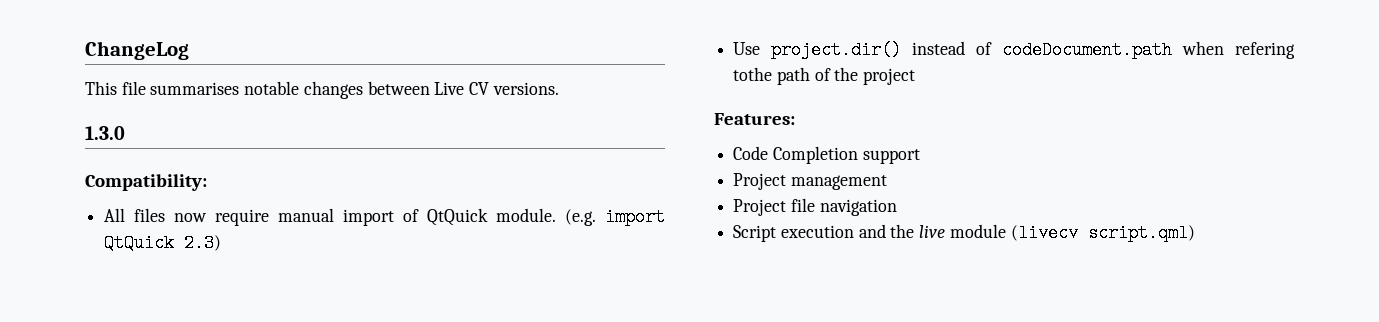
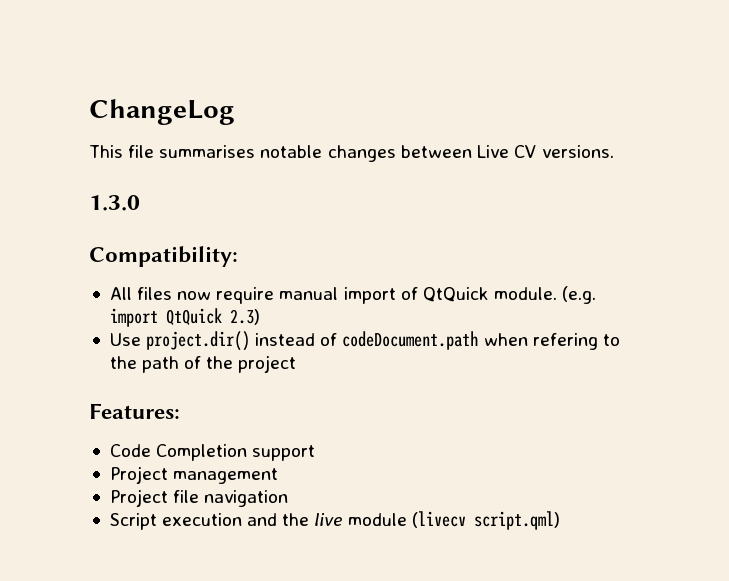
- Use project.dir() instead of codeDocument.path when refering tothe path of the project
+ Use project.dir() instead of codeDocument.path when refering to the path of the project

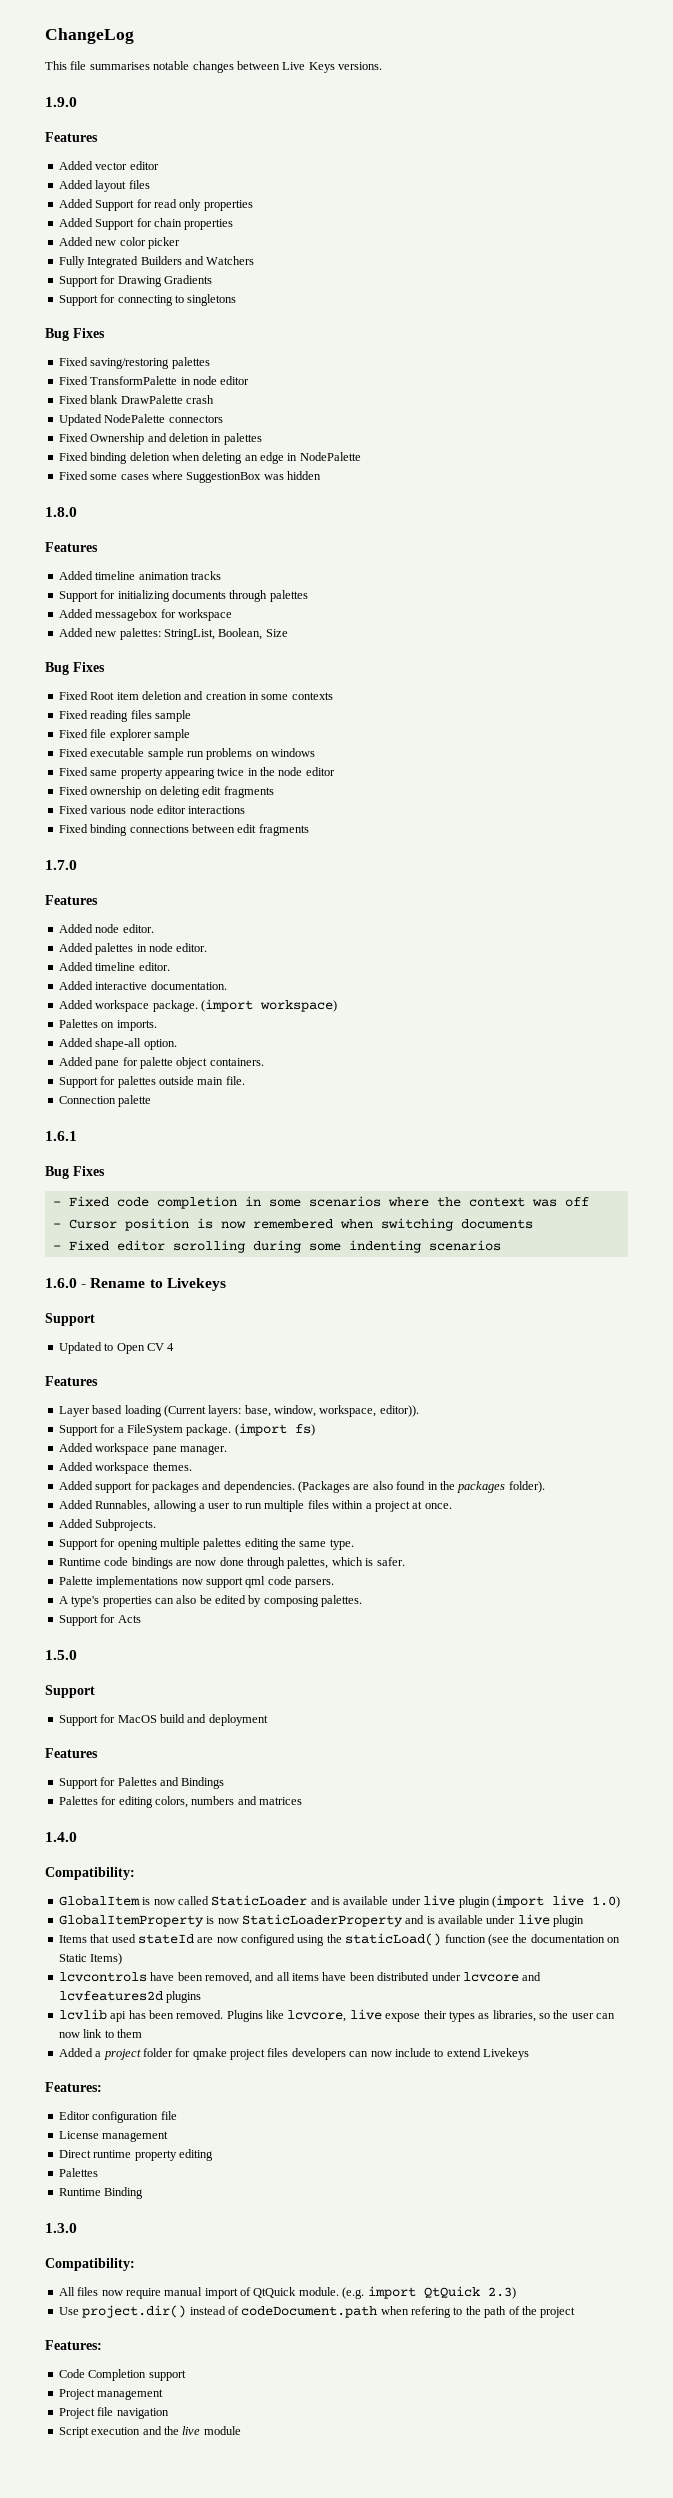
- This file summarises notable changes between Live CV versions.
+ This file summarises notable changes between Live Keys versions.
+ 1.9.0
+ Features
+ Added vector editor
+ Added layout files
+ Added Support for read only properties
+ Added Support for chain properties
+ Added new color picker
+ Fully Integrated Builders and Watchers
+ Support for Drawing Gradients
+ Support for connecting to singletons
+ Bug Fixes
+ Fixed saving/restoring palettes
+ Fixed TransformPalette in node editor
+ Fixed blank DrawPalette crash
+ Updated NodePalette connectors
+ Fixed Ownership and deletion in palettes
+ Fixed binding deletion when deleting an edge in NodePalette
+ Fixed some cases where SuggestionBox was hidden
+ 1.8.0
+ Features
+ Added timeline animation tracks
+ Support for initializing documents through palettes
+ Added messagebox for workspace
+ Added new palettes: StringList, Boolean, Size
+ Bug Fixes
+ Fixed Root item deletion and creation in some contexts
+ Fixed reading files sample
+ Fixed file explorer sample
+ Fixed executable sample run problems on windows
+ Fixed same property appearing twice in the node editor
+ Fixed ownership on deleting edit fragments
+ Fixed various node editor interactions
+ Fixed binding connections between edit fragments
+ 1.7.0
+ Features
+ Added node editor.
+ Added palettes in node editor.
+ Added timeline editor.
+ Added interactive documentation.
+ Added workspace package. (import workspace)
+ Palettes on imports.
+ Added shape-all option.
+ Added pane for palette object containers.
+ Support for palettes outside main file.
+ Connection palette
+ 1.6.1
+ Bug Fixes
+ - Fixed code completion in some scenarios where the context was off
+ - Cursor position is now remembered when switching documents
+ - Fixed editor scrolling during some indenting scenarios
+ 1.6.0 - Rename to Livekeys
+ Support
+ Updated to Open CV 4
+ Features
+ Layer based loading (Current layers: base, window, workspace, editor)).
+ Support for a FileSystem package. (import fs)
+ Added workspace pane manager.
+ Added workspace themes.
+ Added support for packages and dependencies. (Packages are also found in the packages folder).
+ Added Runnables, allowing a user to run multiple files within a project at once.
+ Added Subprojects.
+ Support for opening multiple palettes editing the same type.
+ Runtime code bindings are now done through palettes, which is safer.
+ Palette implementations now support qml code parsers.
+ A type's properties can also be edited by composing palettes.
+ Support for Acts
+ 1.5.0
+ Support
+ Support for MacOS build and deployment
+ Features
+ Support for Palettes and Bindings
+ Palettes for editing colors, numbers and matrices
+ 1.4.0
+ Compatibility:
+ GlobalItem is now called StaticLoader and is available under live plugin (import live 1.0)
+ GlobalItemProperty is now StaticLoaderProperty and is available under live plugin
+ Items that used stateId are now configured using the staticLoad() function (see the documentation on Static Items)
+ lcvcontrols have been removed, and all items have been distributed under lcvcore and lcvfeatures2d plugins
+ lcvlib api has been removed. Plugins like lcvcore, live expose their types as libraries, so the user can now link to them
+ Added a project folder for qmake project files developers can now include to extend Livekeys
+ Features:
+ Editor configuration file
+ License management
+ Direct runtime property editing
+ Palettes
+ Runtime Binding
- Script execution and the live module (livecv script.qml)
+ Script execution and the live module

